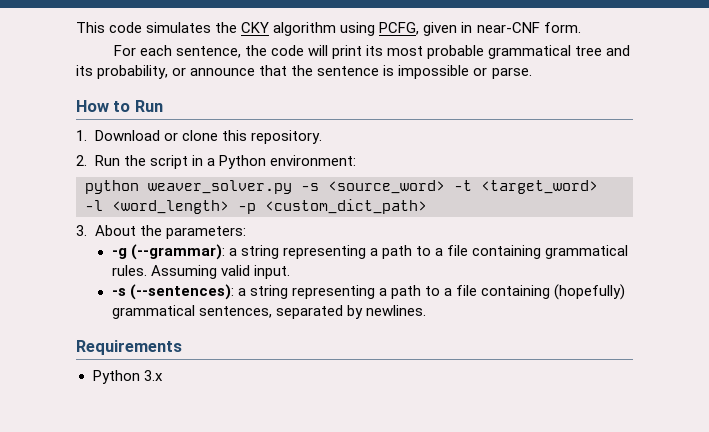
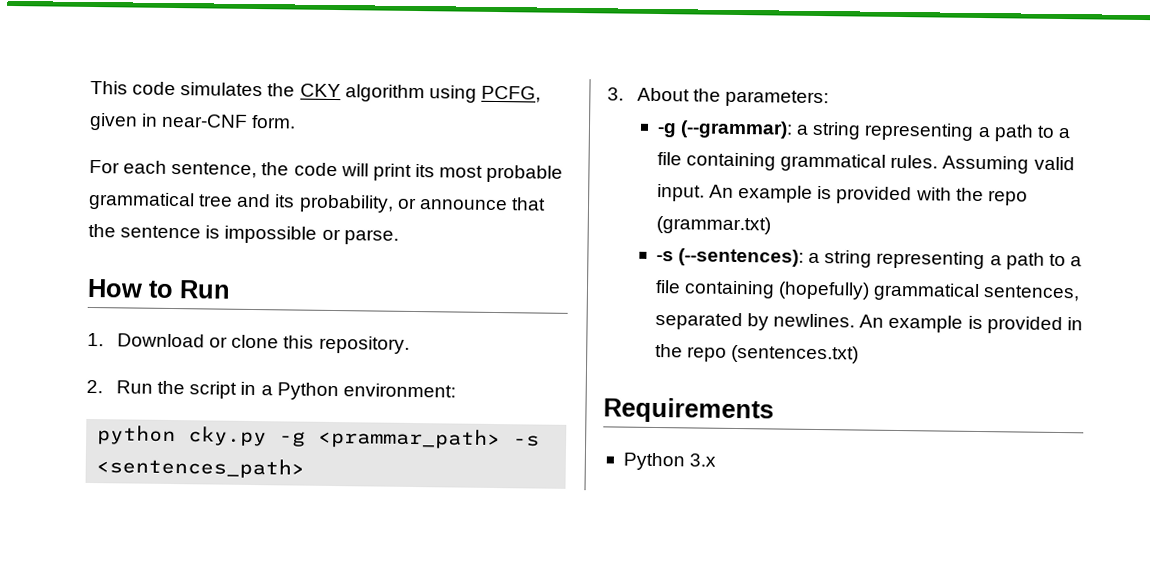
- python weaver_solver.py -s <source_word> -t <target_word> -l <word_length> -p <custom_dict_path>
+ python cky.py -g <prammar_path> -s <sentences_path>
+ An example is provided with the repo (grammar.txt)
+ An example is provided in the repo (sentences.txt)

